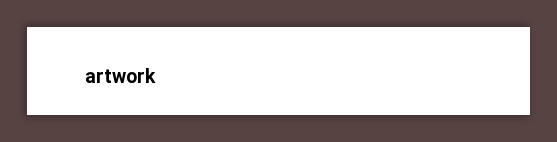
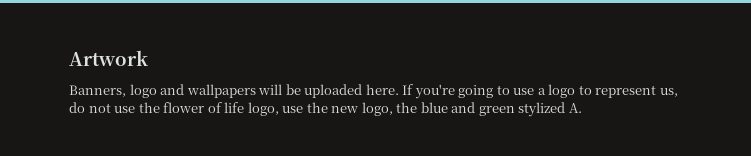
- artwork
+ Artwork
+ Banners, logo and wallpapers will be uploaded here. If you're going to use a logo to represent us, do not use the flower of life logo, use the new logo, the blue and green stylized A.

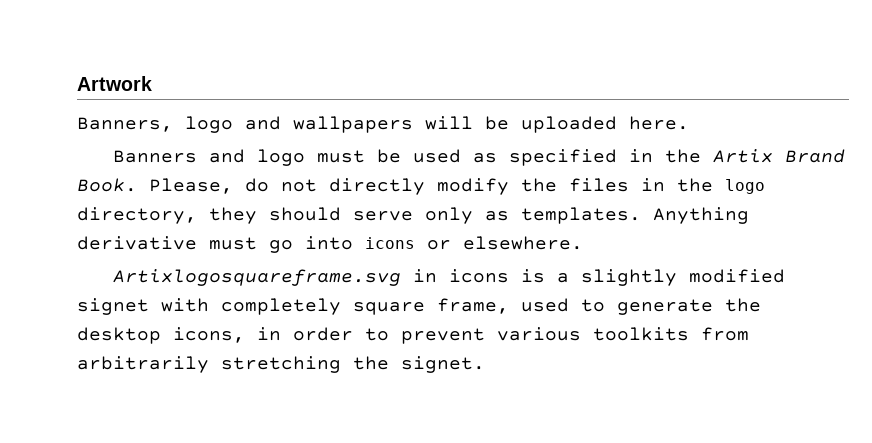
- Banners, logo and wallpapers will be uploaded here. If you're going to use a logo to represent us, do not use the flower of life logo, use the new logo, the blue and green stylized A.
+ Banners, logo and wallpapers will be uploaded here.
+ Banners and logo must be used as specified in the Artix Brand Book. Please, do not directly modify the files in the logo directory, they should serve only as templates. Anything derivative must go into icons or elsewhere.
+ Artixlogosquareframe.svg in icons is a slightly modified signet with completely square frame, used to generate the desktop icons, in order to prevent various toolkits from arbitrarily stretching the signet.

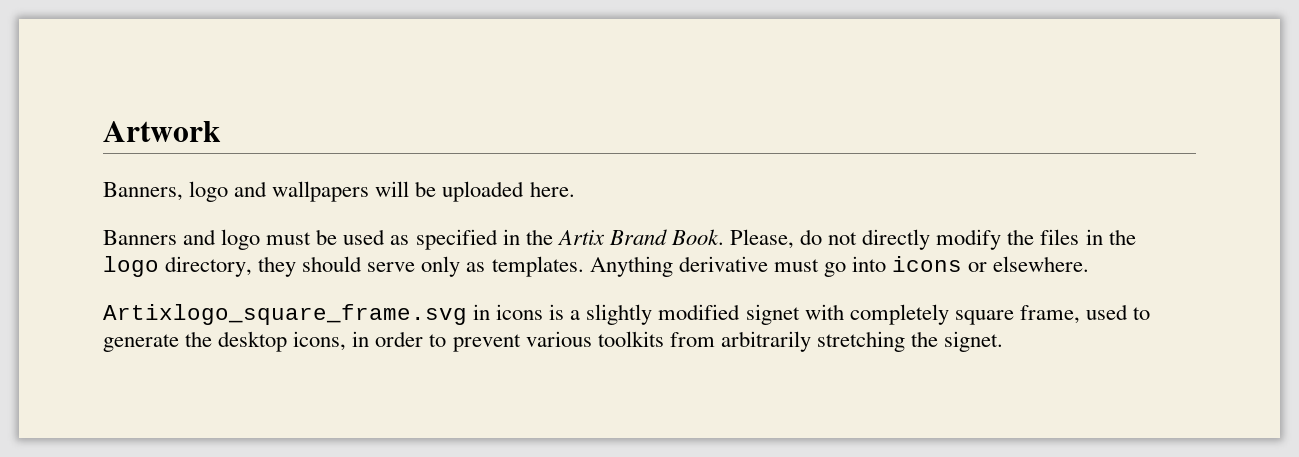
- Artixlogosquareframe.svg in icons is a slightly modified signet with completely square frame, used to generate the desktop icons, in order to prevent various toolkits from arbitrarily stretching the signet.
+ Artixlogo_square_frame.svg in icons is a slightly modified signet with completely square frame, used to generate the desktop icons, in order to prevent various toolkits from arbitrarily stretching the signet.

